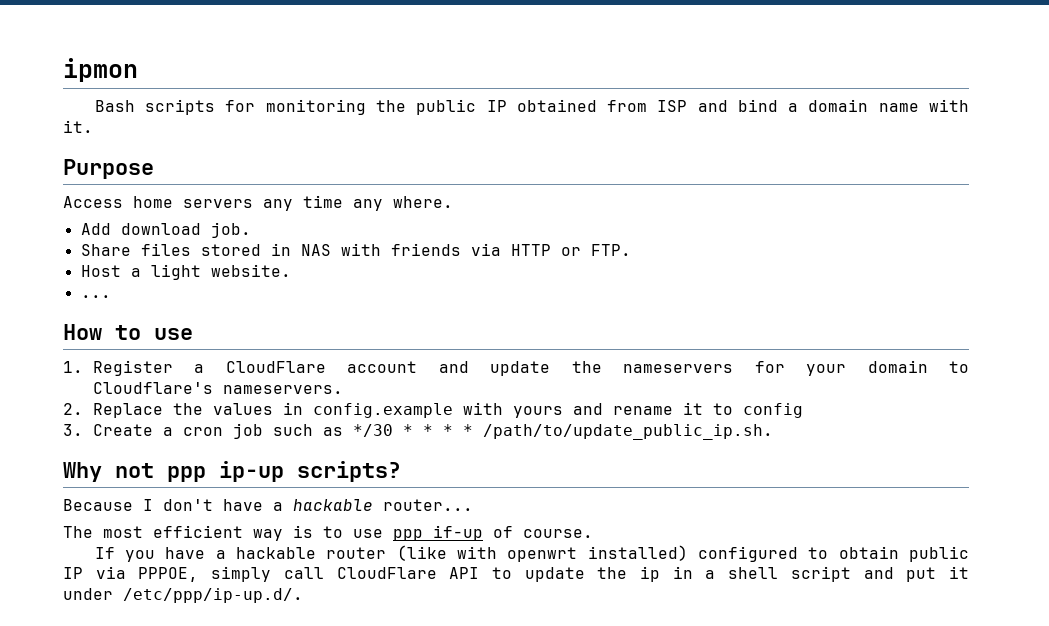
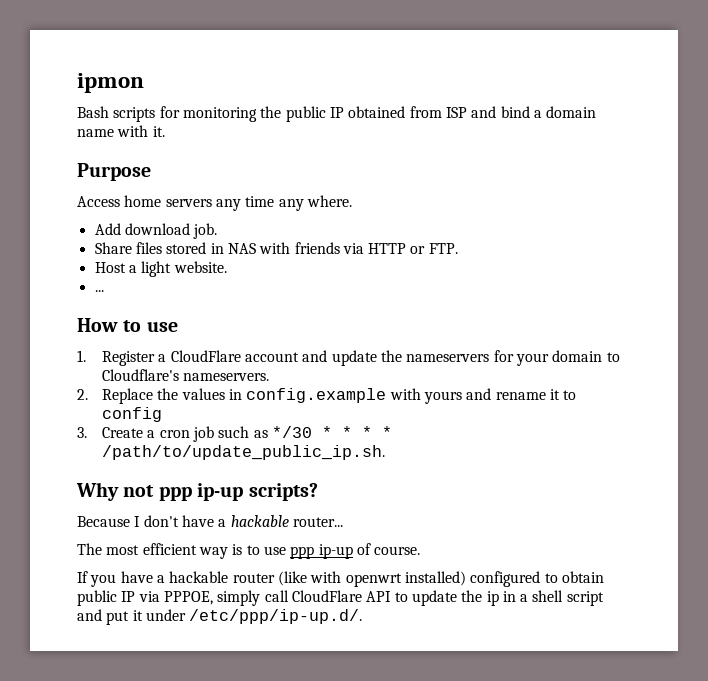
- The most efficient way is to use ppp if-up of course.
+ The most efficient way is to use ppp ip-up of course.

